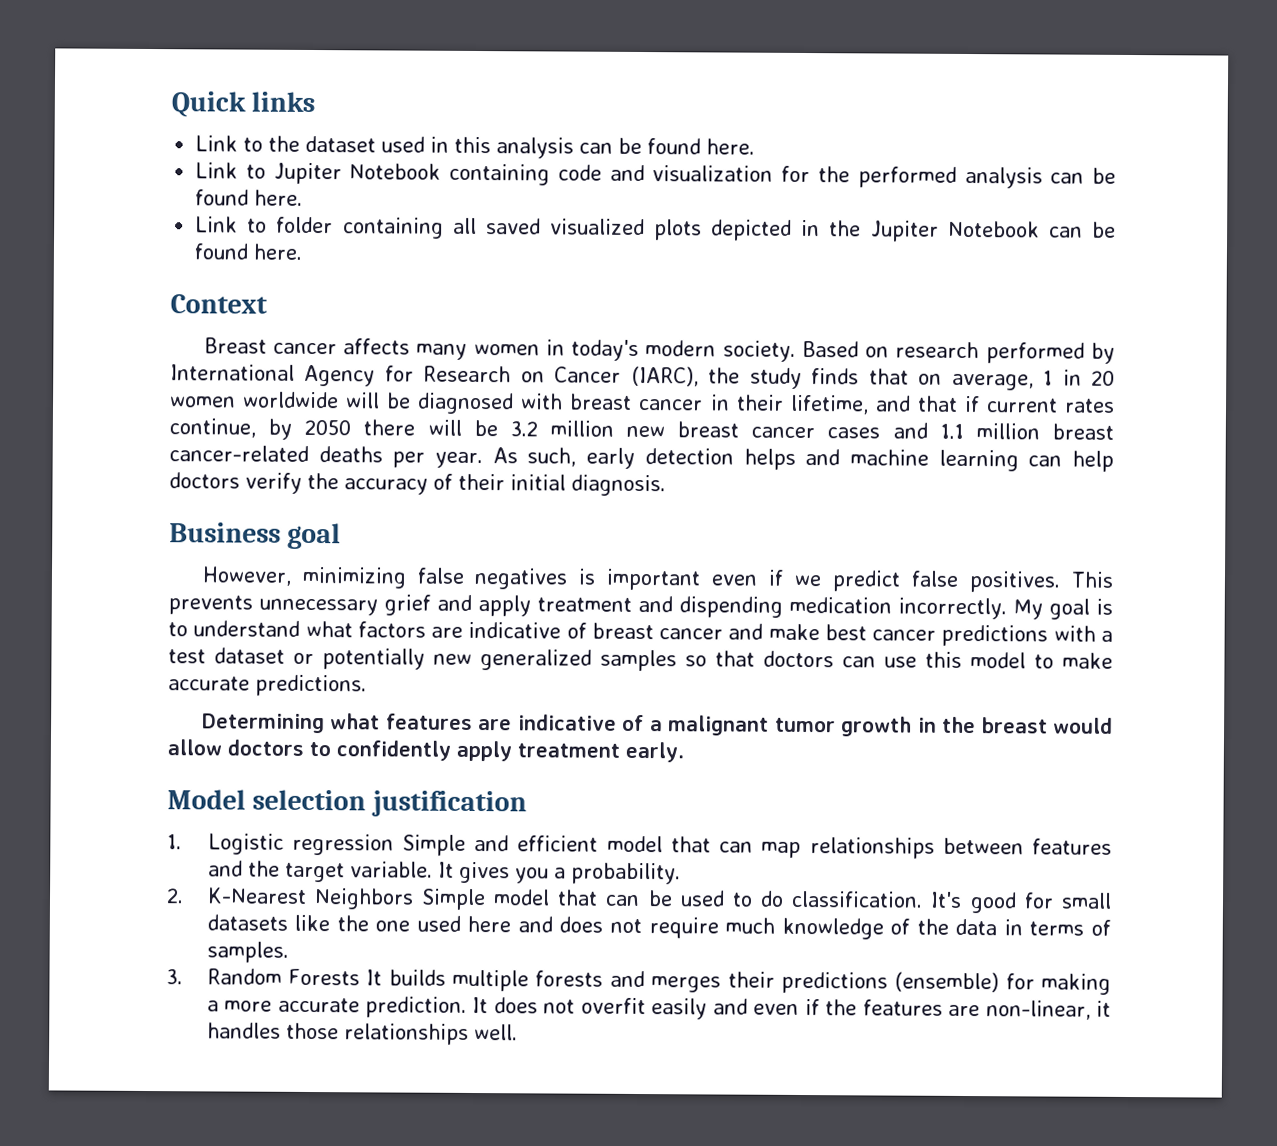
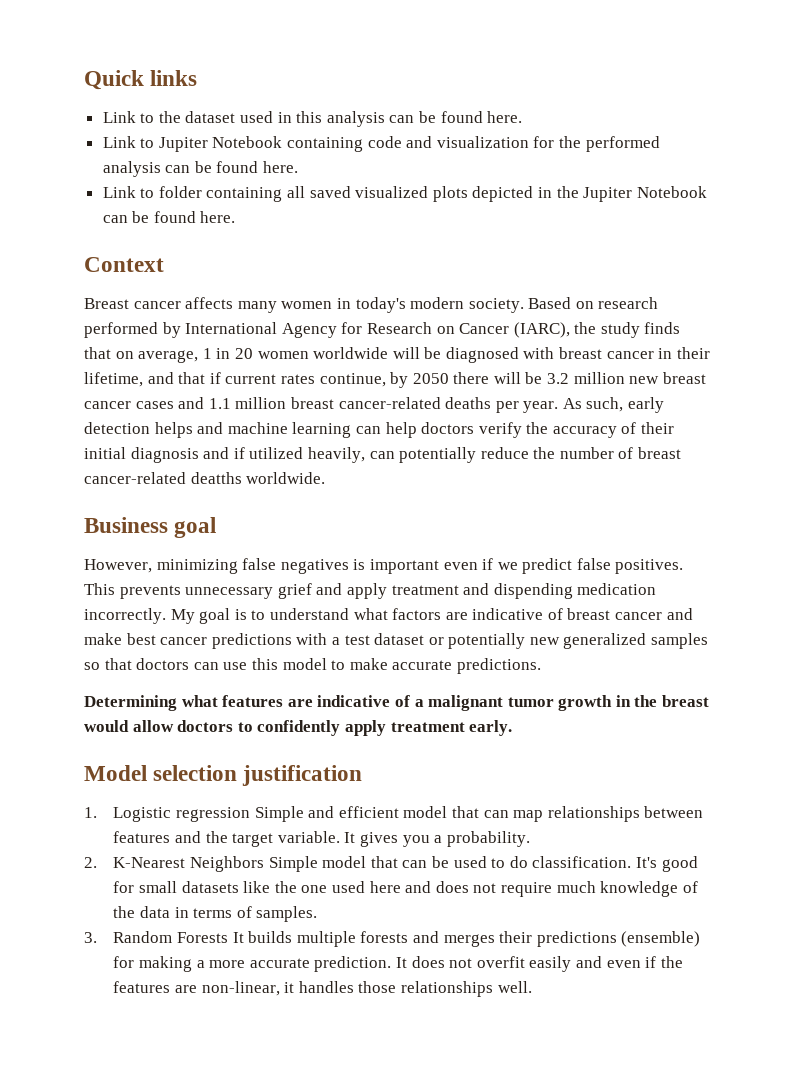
- As such, early detection helps and machine learning can help doctors verify the accuracy of their initial diagnosis.
+ As such, early detection helps and machine learning can help doctors verify the accuracy of their initial diagnosis and if utilized heavily, can potentially reduce the number of breast cancer-related deatths worldwide.

